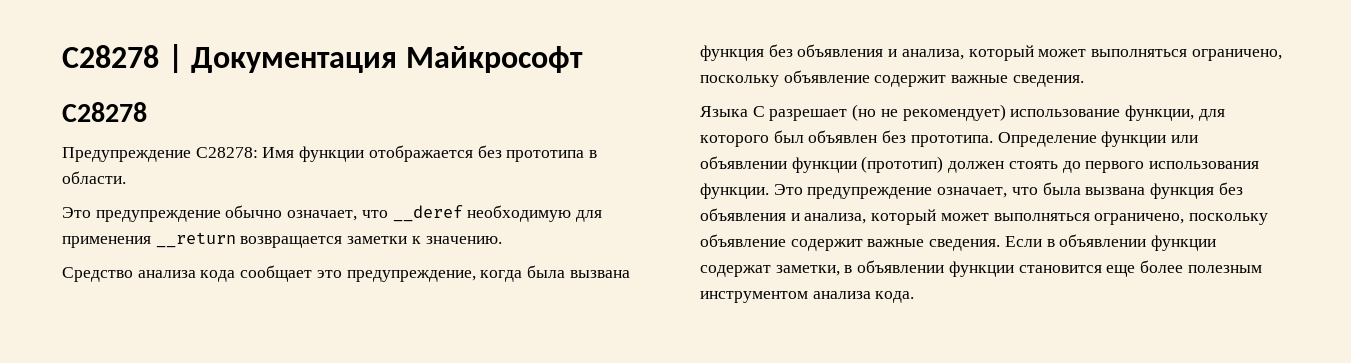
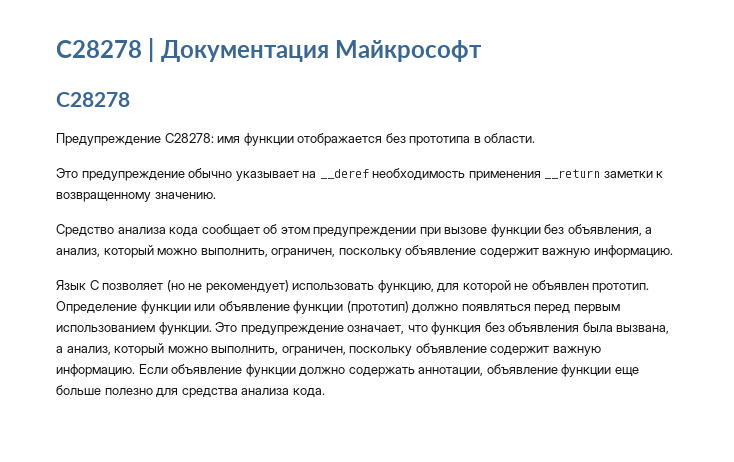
- Предупреждение C28278: Имя функции отображается без прототипа в области.
+ Предупреждение C28278: имя функции отображается без прототипа в области.
- Это предупреждение обычно означает, что __deref необходимую для применения __return возвращается заметки к значению.
+ Это предупреждение обычно указывает на __deref необходимость применения __return заметки к возвращенному значению.
- Средство анализа кода сообщает это предупреждение, когда была вызвана функция без объявления и анализа, который может выполняться ограничено, поскольку объявление содержит важные сведения.
- Языка C разрешает (но не рекомендует) использование функции, для которого был объявлен без прототипа.
+ Средство анализа кода сообщает об этом предупреждении при вызове функции без объявления, а анализ, который можно выполнить, ограничен, поскольку объявление содержит важную информацию.
+ Язык C позволяет (но не рекомендует) использовать функцию, для которой не объявлен прототип.
- Определение функции или объявлении функции (прототип) должен стоять до первого использования функции.
+ Определение функции или объявление функции (прототип) должно появляться перед первым использованием функции.
- Это предупреждение означает, что была вызвана функция без объявления и анализа, который может выполняться ограничено, поскольку объявление содержит важные сведения. Если в объявлении функции содержат заметки, в объявлении функции становится еще более полезным инструментом анализа кода.
+ Это предупреждение означает, что функция без объявления была вызвана, а анализ, который можно выполнить, ограничен, поскольку объявление содержит важную информацию. Если объявление функции должно содержать аннотации, объявление функции еще больше полезно для средства анализа кода.

